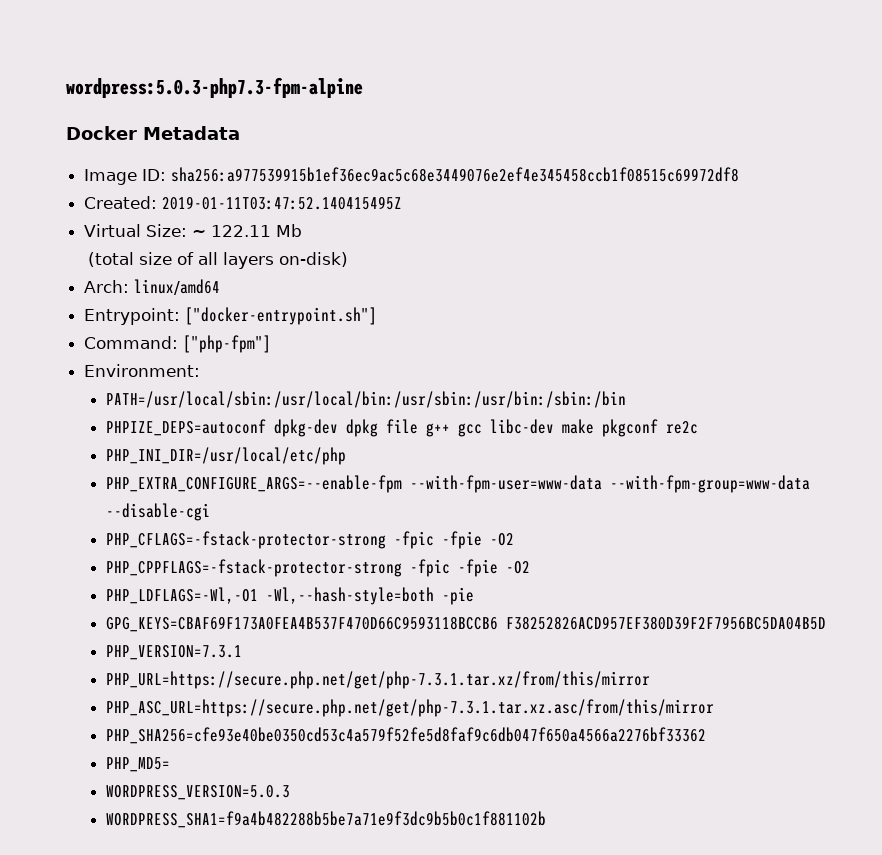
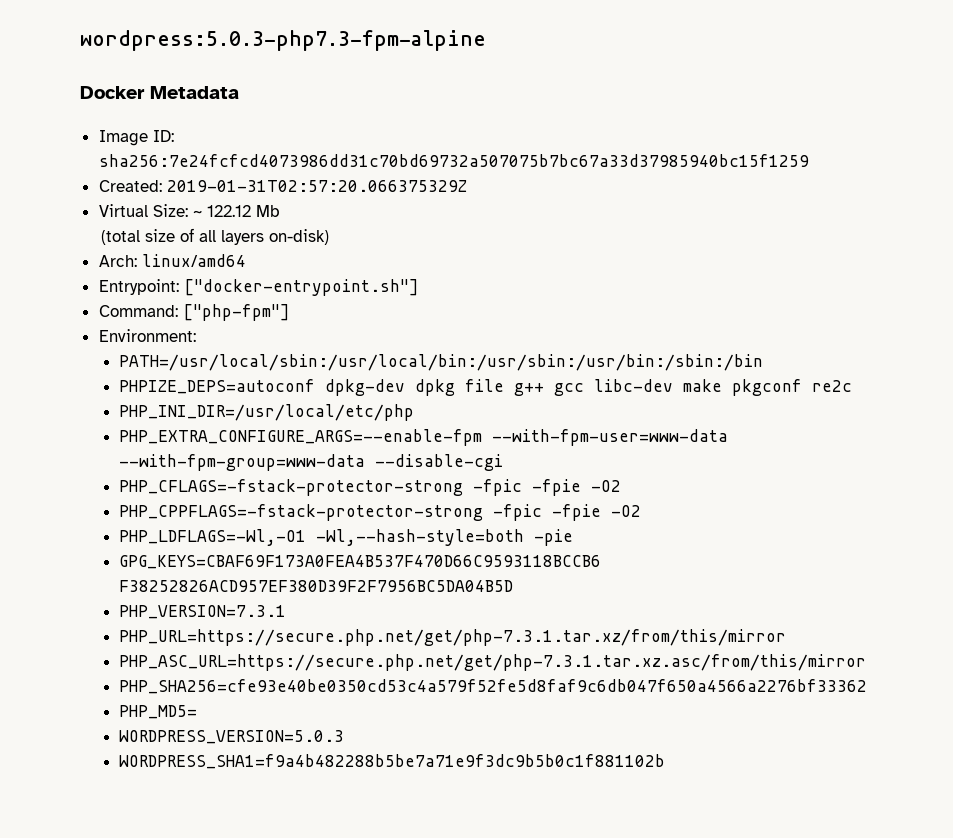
- Image ID: sha256:a977539915b1ef36ec9ac5c68e3449076e2ef4e345458ccb1f08515c69972df8
+ Image ID: sha256:7e24fcfcd4073986dd31c70bd69732a507075b7bc67a33d37985940bc15f1259
- Created: 2019-01-11T03:47:52.140415495Z
+ Created: 2019-01-31T02:57:20.066375329Z
- Virtual Size: ~ 122.11 Mb
+ Virtual Size: ~ 122.12 Mb

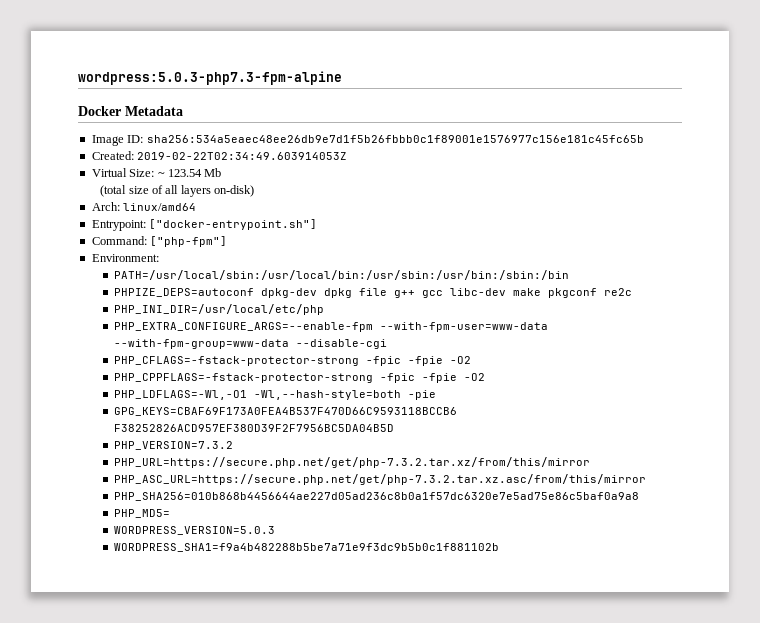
- Image ID: sha256:7e24fcfcd4073986dd31c70bd69732a507075b7bc67a33d37985940bc15f1259
+ Image ID: sha256:534a5eaec48ee26db9e7d1f5b26fbbb0c1f89001e1576977c156e181c45fc65b
- Created: 2019-01-31T02:57:20.066375329Z
+ Created: 2019-02-22T02:34:49.603914053Z
- Virtual Size: ~ 122.12 Mb
+ Virtual Size: ~ 123.54 Mb
- PHP_VERSION=7.3.1
- PHP_URL=https://secure.php.net/get/php-7.3.1.tar.xz/from/this/mirror
- PHP_ASC_URL=https://secure.php.net/get/php-7.3.1.tar.xz.asc/from/this/mirror
- PHP_SHA256=cfe93e40be0350cd53c4a579f52fe5d8faf9c6db047f650a4566a2276bf33362
+ PHP_VERSION=7.3.2
+ PHP_URL=https://secure.php.net/get/php-7.3.2.tar.xz/from/this/mirror
+ PHP_ASC_URL=https://secure.php.net/get/php-7.3.2.tar.xz.asc/from/this/mirror
+ PHP_SHA256=010b868b4456644ae227d05ad236c8b0a1f57dc6320e7e5ad75e86c5baf0a9a8

